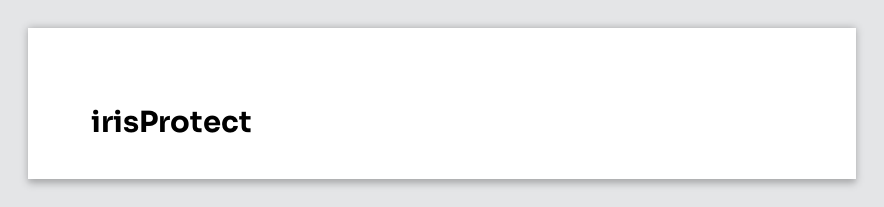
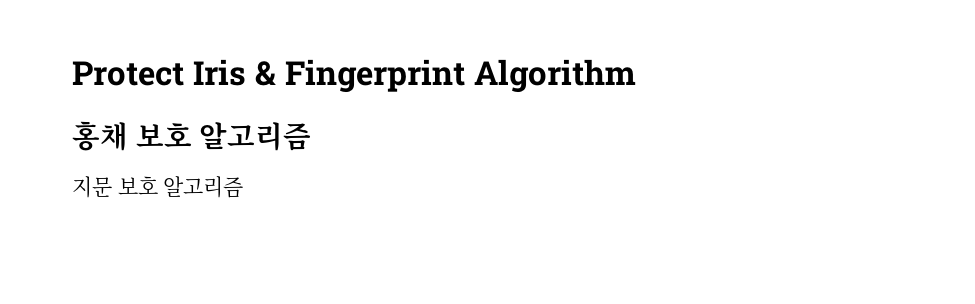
- irisProtect
+ Protect Iris & Fingerprint Algorithm
+ 홍채 보호 알고리즘
+ 지문 보호 알고리즘

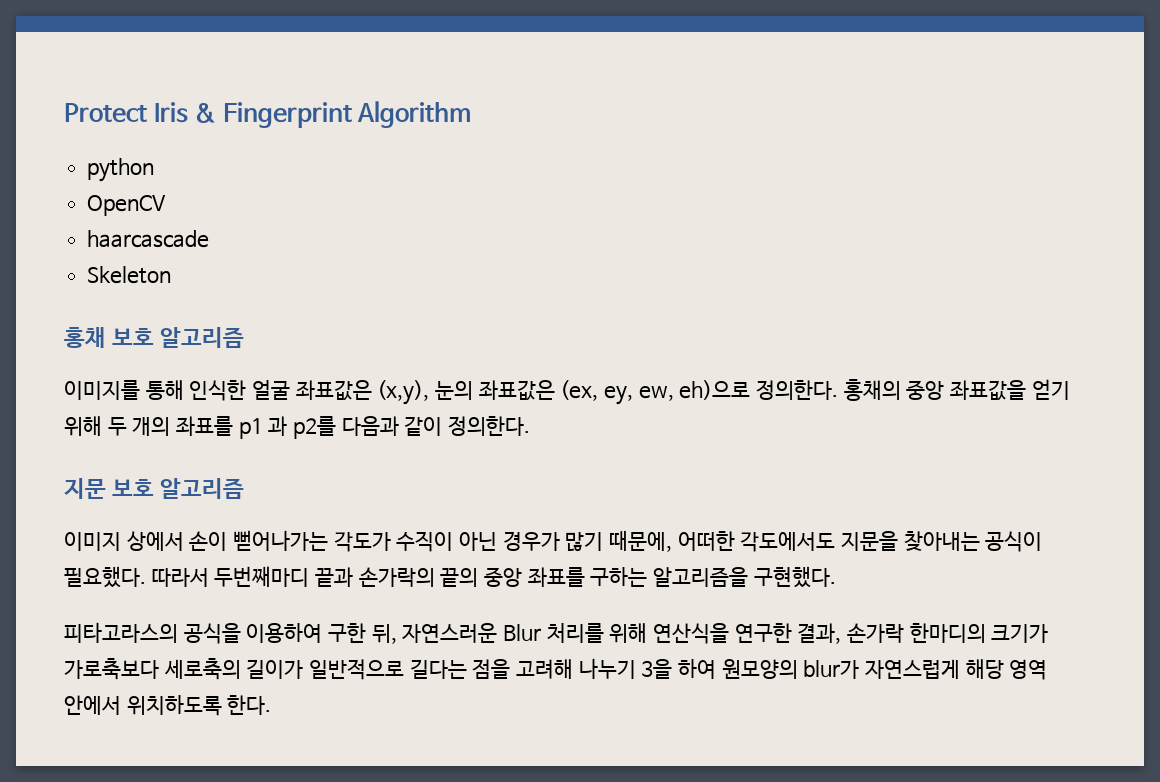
+ python
+ OpenCV
+ haarcascade
+ Skeleton
+ 이미지를 통해 인식한 얼굴 좌표값은 (x,y), 눈의 좌표값은 (ex, ey, ew, eh)으로 정의한다. 홍채의 중앙 좌표값을 얻기 위해 두 개의 좌표를 p1 과 p2를 다음과 같이 정의한다.
  지문 보호 알고리즘
+ 이미지 상에서 손이 뻗어나가는 각도가 수직이 아닌 경우가 많기 때문에, 어떠한 각도에서도 지문을 찾아내는 공식이 필요했다. 따라서 두번째마디 끝과 손가락의 끝의 중앙 좌표를 구하는 알고리즘을 구현했다.
+ 피타고라스의 공식을 이용하여 구한 뒤, 자연스러운 Blur 처리를 위해 연산식을 연구한 결과, 손가락 한마디의 크기가 가로축보다 세로축의 길이가 일반적으로 길다는 점을 고려해 나누기 3을 하여 원모양의 blur가 자연스럽게 해당 영역 안에서 위치하도록 한다.

